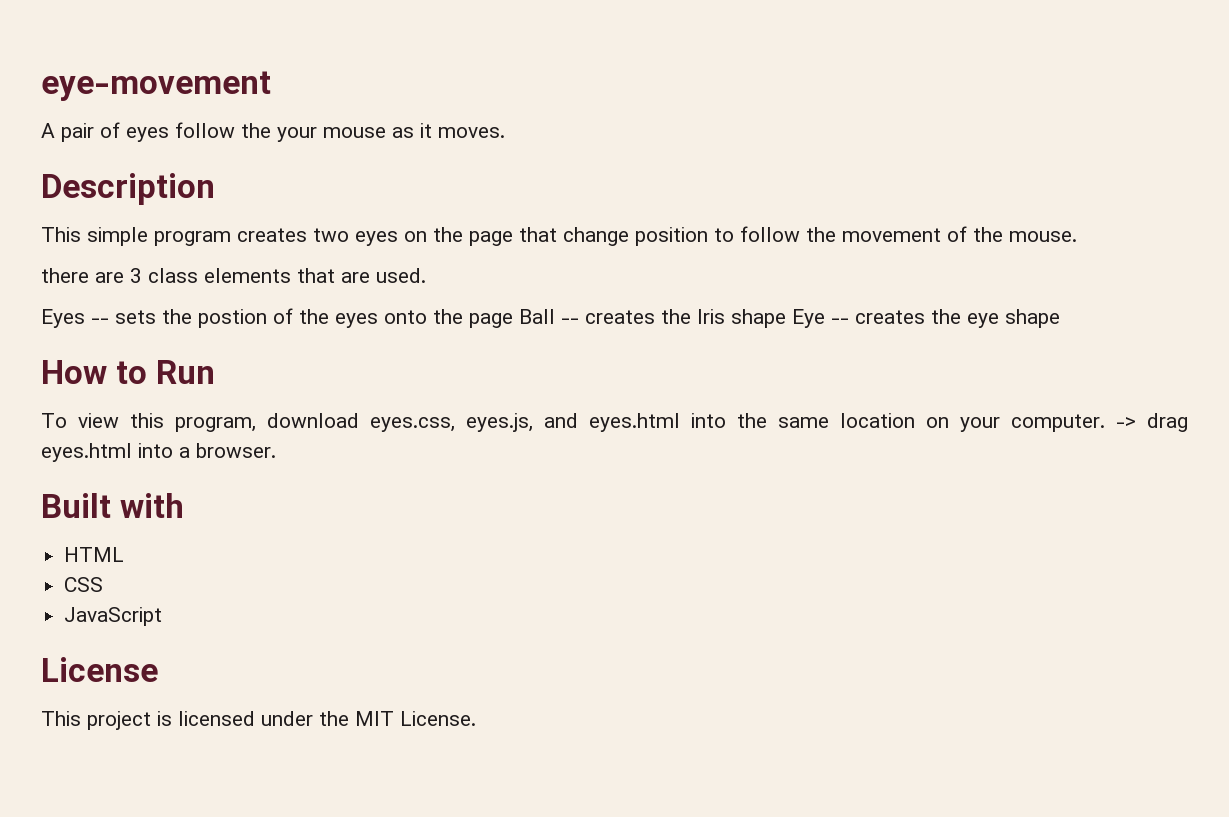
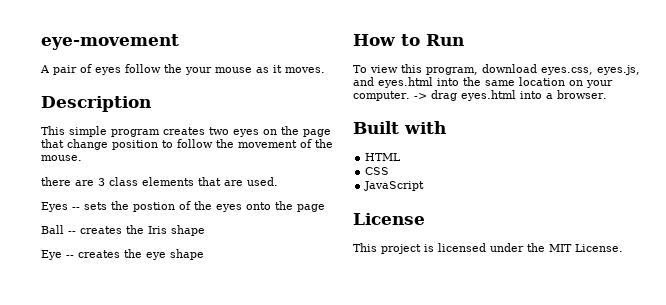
- Eyes -- sets the postion of the eyes onto the page Ball -- creates the Iris shape Eye -- creates the eye shape
+ Eyes -- sets the postion of the eyes onto the page
+ Ball -- creates the Iris shape
+ Eye -- creates the eye shape

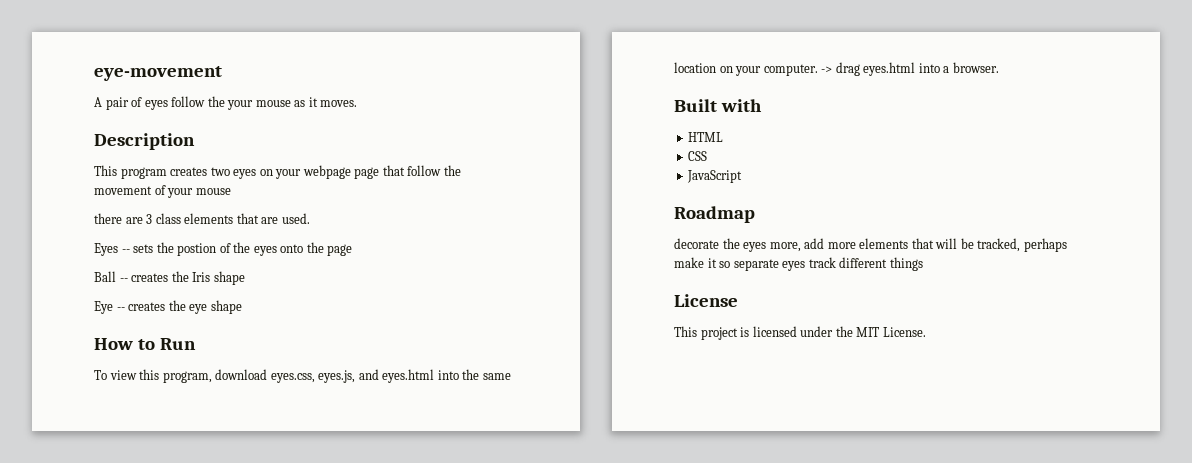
- This simple program creates two eyes on the page that change position to follow the movement of the mouse.
+ This program creates two eyes on your webpage page that follow the movement of your mouse
+ Roadmap
+ decorate the eyes more, add more elements that will be tracked, perhaps make it so separate eyes track different things

